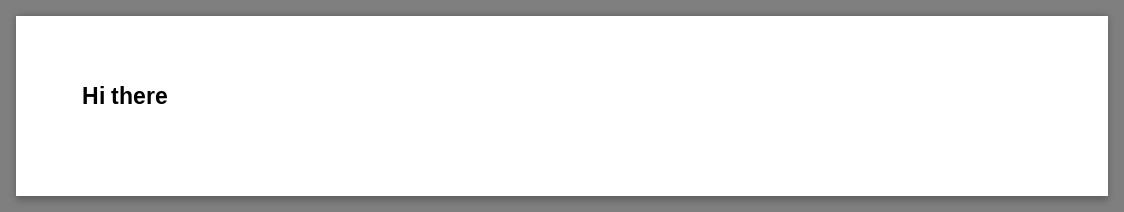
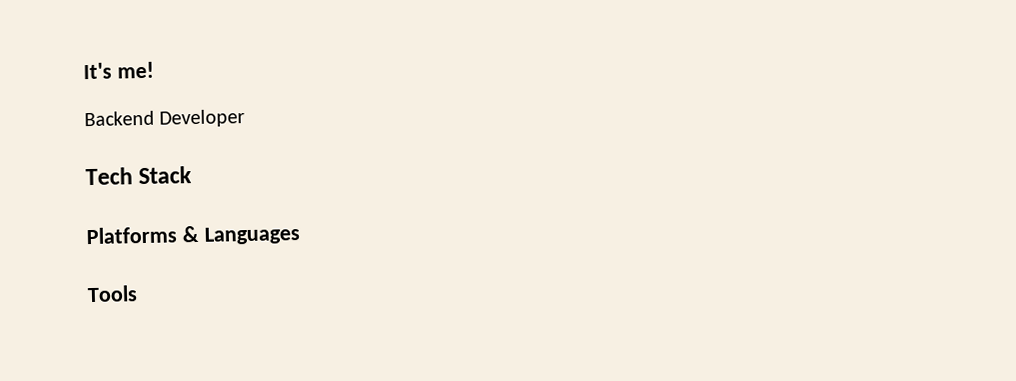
- Hi there
+ It's me!
+ Backend Developer
+ Tech Stack
+ Platforms & Languages
+ Tools

